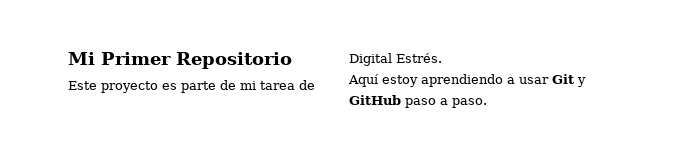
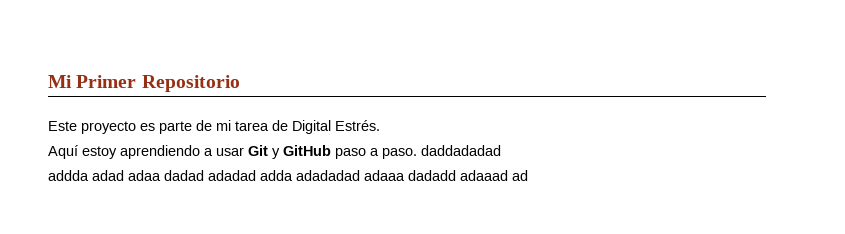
- Aquí estoy aprendiendo a usar Git y GitHub paso a paso.
+ Aquí estoy aprendiendo a usar Git y GitHub paso a paso. daddadadad
+ addda adad adaa dadad adadad adda adadadad adaaa dadadd adaaad ad

